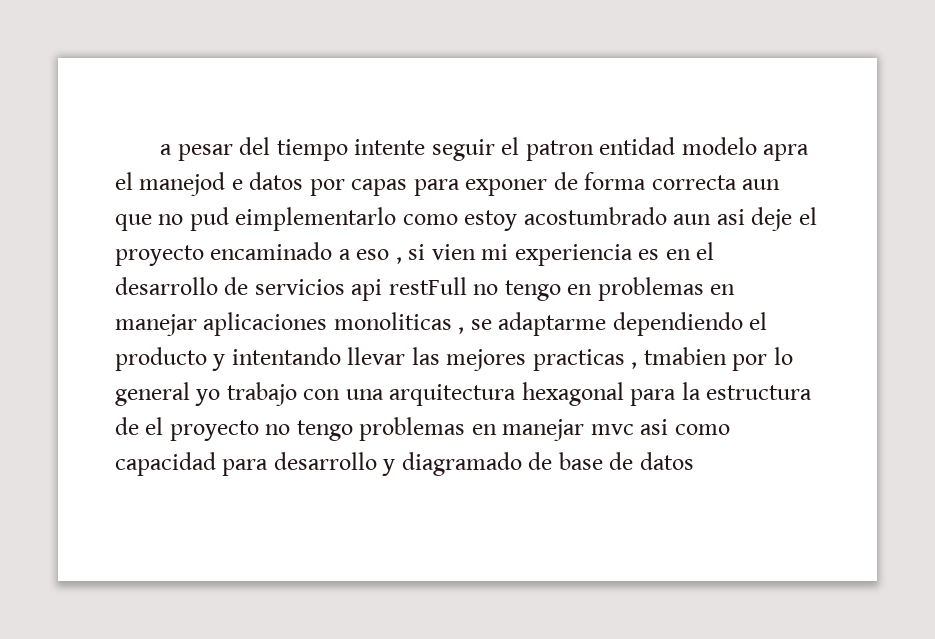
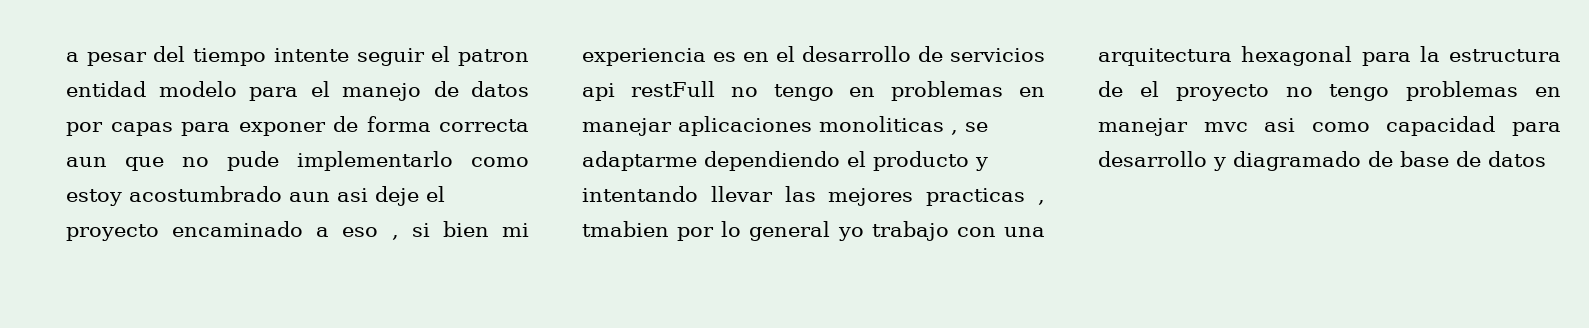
- a pesar del tiempo intente seguir el patron entidad modelo apra el manejod e datos por capas para exponer de forma correcta aun que no pud eimplementarlo como estoy acostumbrado aun asi deje el proyecto encaminado a eso , si vien mi experiencia es en el desarrollo de servicios api restFull no tengo en problemas en manejar aplicaciones monoliticas , se adaptarme dependiendo el producto y intentando llevar las mejores practicas , tmabien por lo general yo trabajo con una arquitectura hexagonal para la estructura de el proyecto no tengo problemas en manejar mvc asi como capacidad para desarrollo y diagramado de base de datos
+ a pesar del tiempo intente seguir el patron entidad modelo para el manejo de datos por capas para exponer de forma correcta aun que no pude implementarlo como estoy acostumbrado aun asi deje el proyecto encaminado a eso , si bien mi experiencia es en el desarrollo de servicios api restFull no tengo en problemas en manejar aplicaciones monoliticas , se adaptarme dependiendo el producto y intentando llevar las mejores practicas , tmabien por lo general yo trabajo con una arquitectura hexagonal para la estructura de el proyecto no tengo problemas en manejar mvc asi como capacidad para desarrollo y diagramado de base de datos

